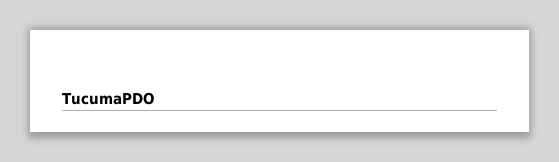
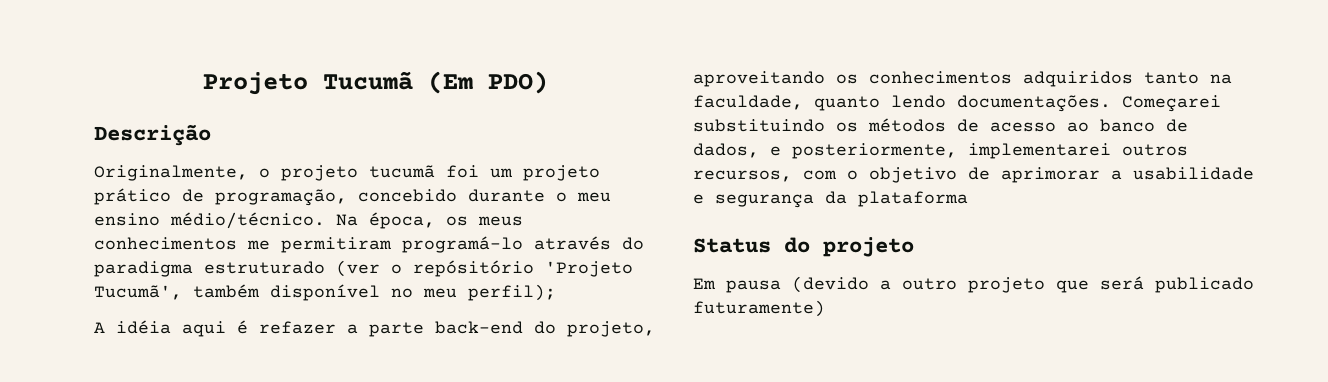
- TucumaPDO
+ Projeto Tucumã (Em PDO)
+ Descrição
+ Originalmente, o projeto tucumã foi um projeto prático de programação, concebido durante o meu ensino médio/técnico. Na época, os meus conhecimentos me permitiram programá-lo através do paradigma estruturado (ver o repósitório 'Projeto Tucumã', também disponível no meu perfil);
+ A idéia aqui é refazer a parte back-end do projeto, aproveitando os conhecimentos adquiridos tanto na faculdade, quanto lendo documentações. Começarei substituindo os métodos de acesso ao banco de dados, e posteriormente, implementarei outros recursos, com o objetivo de aprimorar a usabilidade e segurança da plataforma
+ Status do projeto
+ Em pausa (devido a outro projeto que será publicado futuramente)

